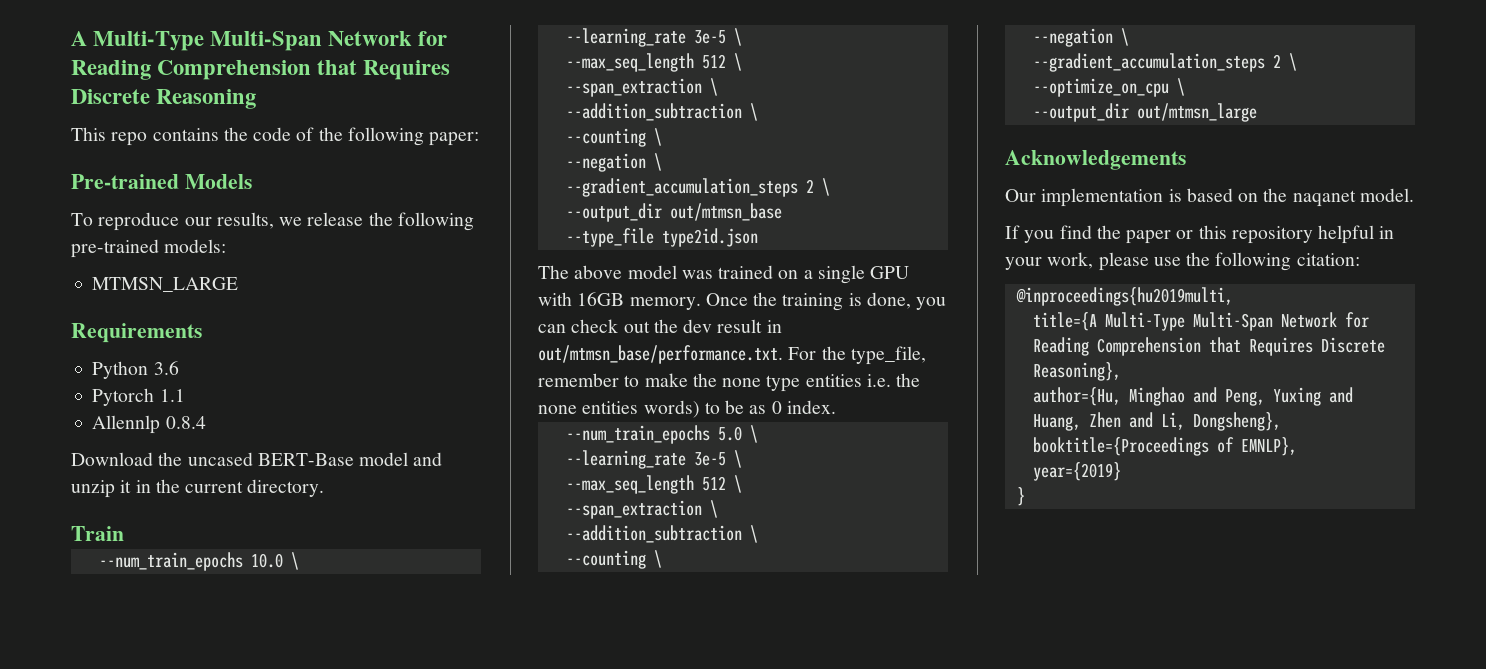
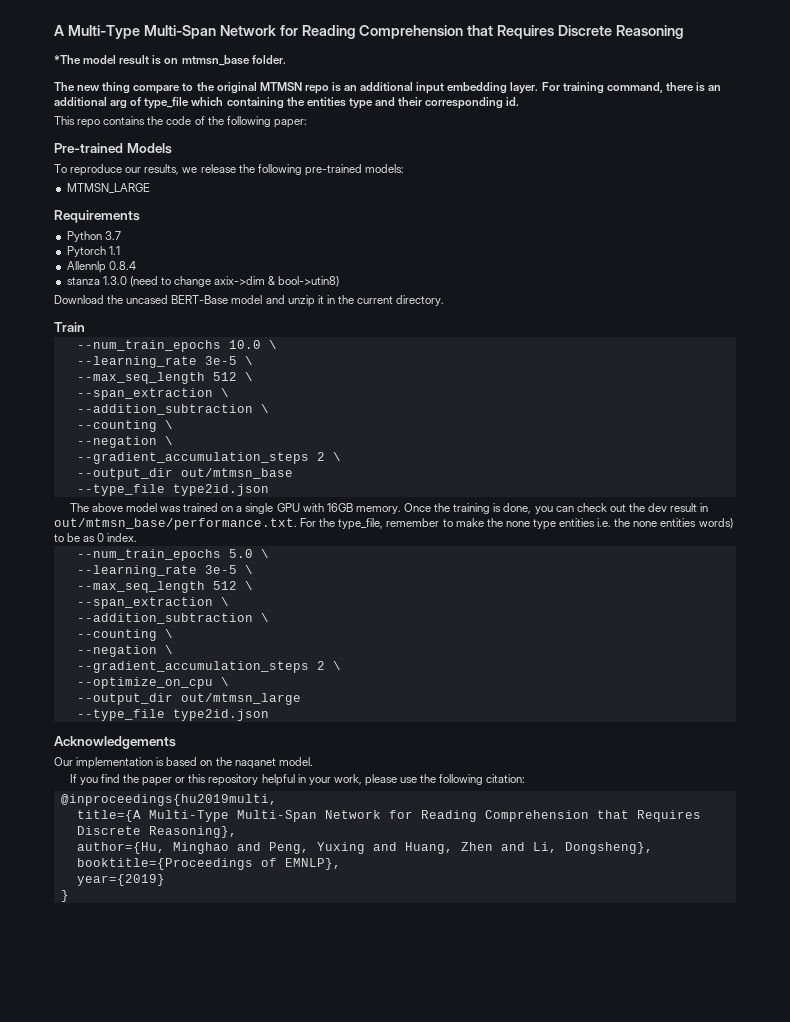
+ *The model result is on mtmsn_base folder.
+ The new thing compare to the original MTMSN repo is an additional input embedding layer. For training command, there is an additional arg of type_file which containing the entities type and their corresponding id.
- Python 3.6
+ Python 3.7
+ stanza 1.3.0 (need to change axix->dim & bool->utin8)
  --output_dir out/mtmsn_large
+ --type_file type2id.json

